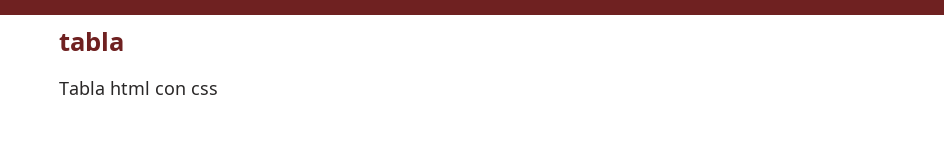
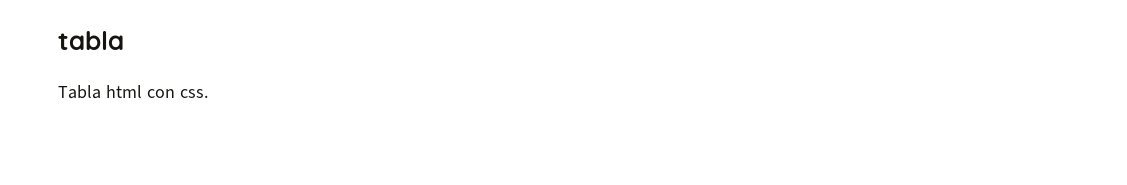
- Tabla html con css
+ Tabla html con css.

